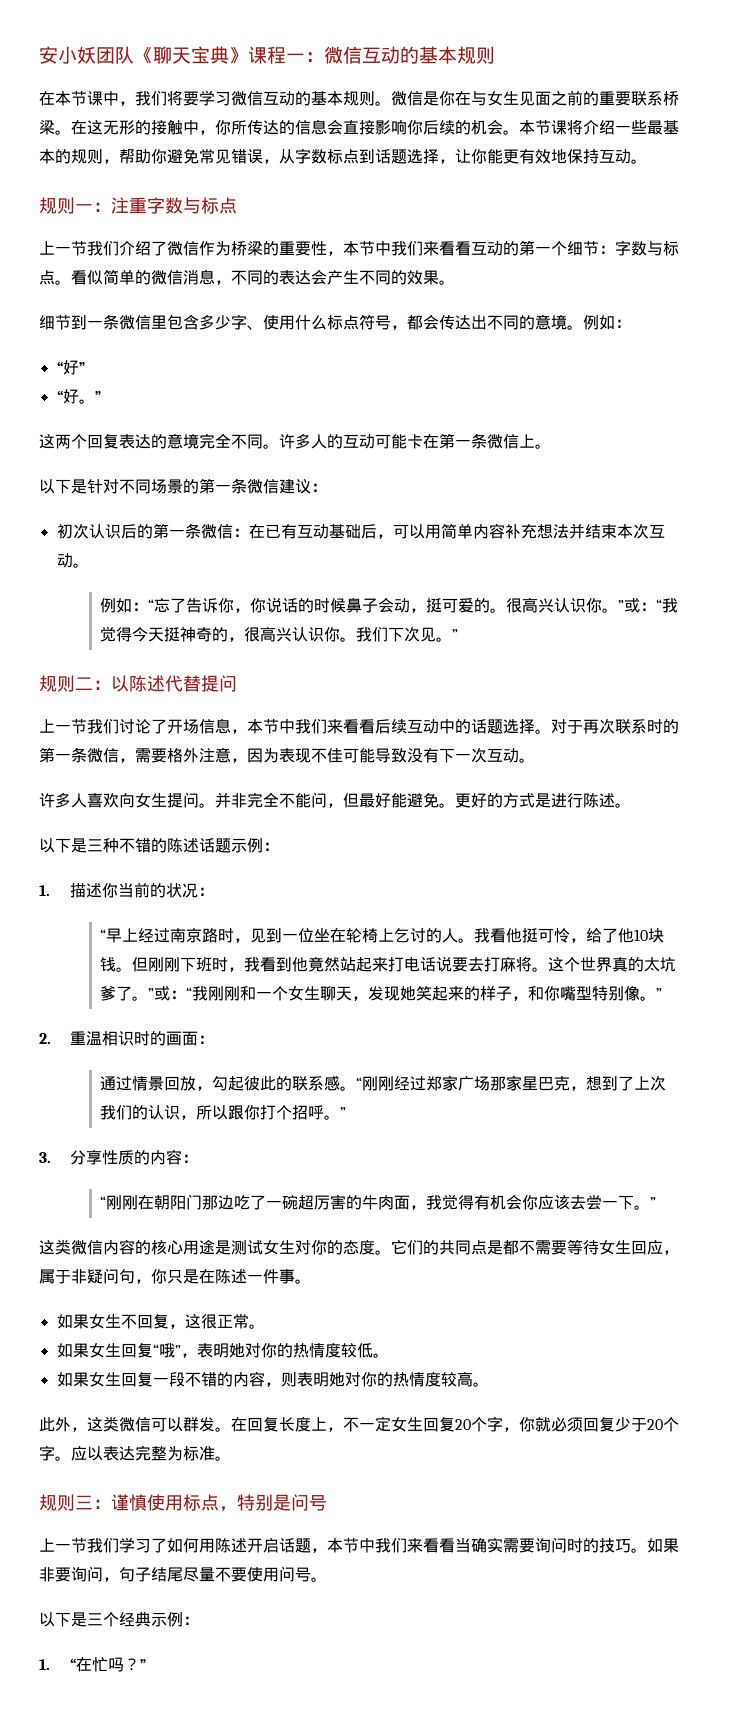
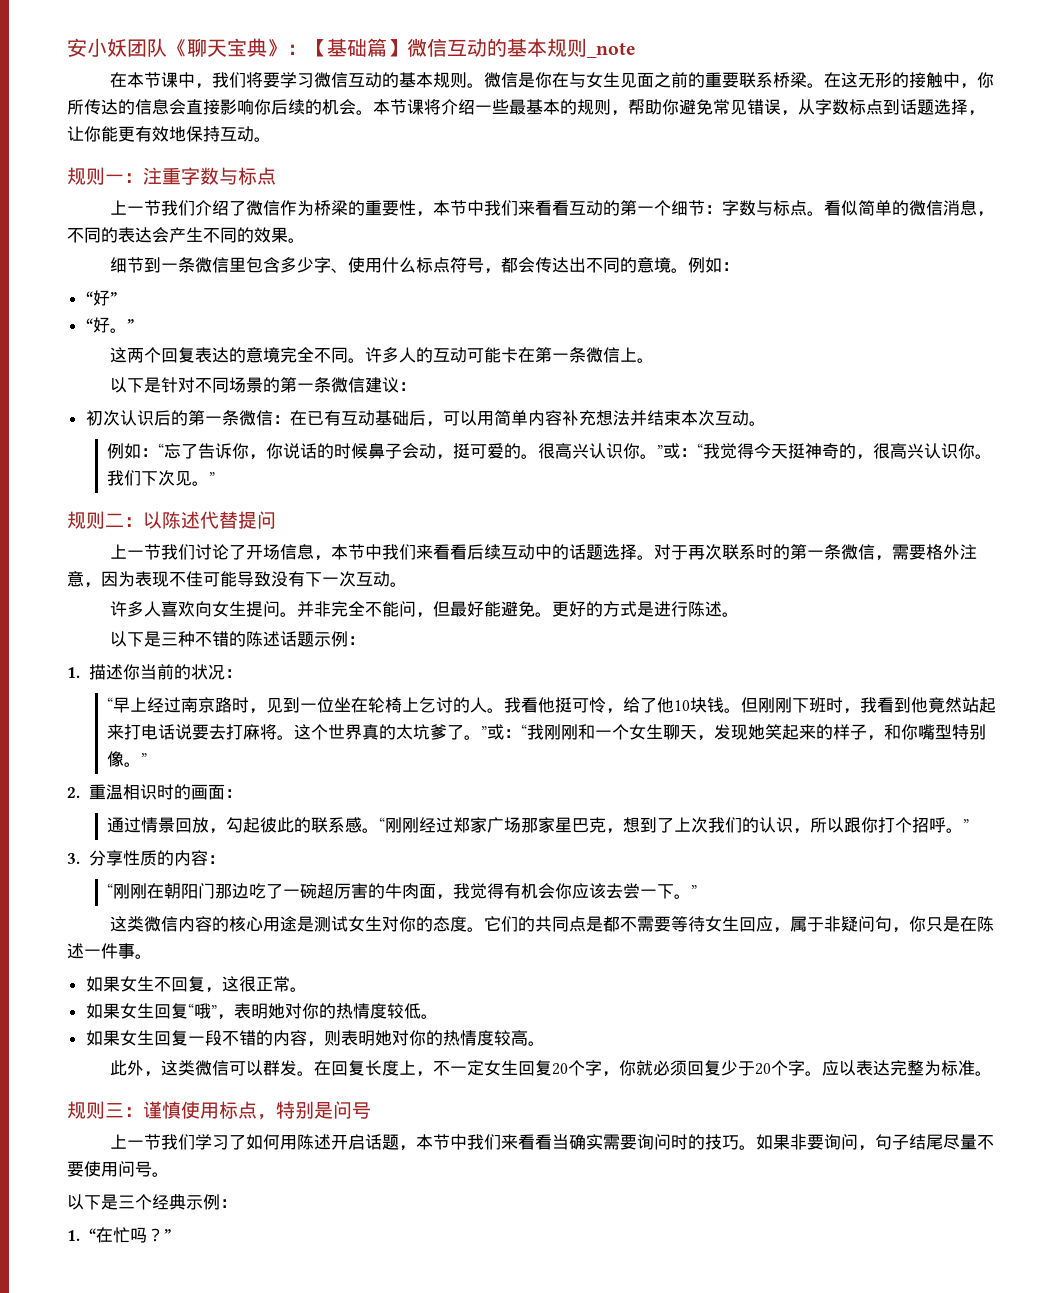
- 安小妖团队《聊天宝典》课程一：微信互动的基本规则
+ 安小妖团队《聊天宝典》：【基础篇】微信互动的基本规则_note

